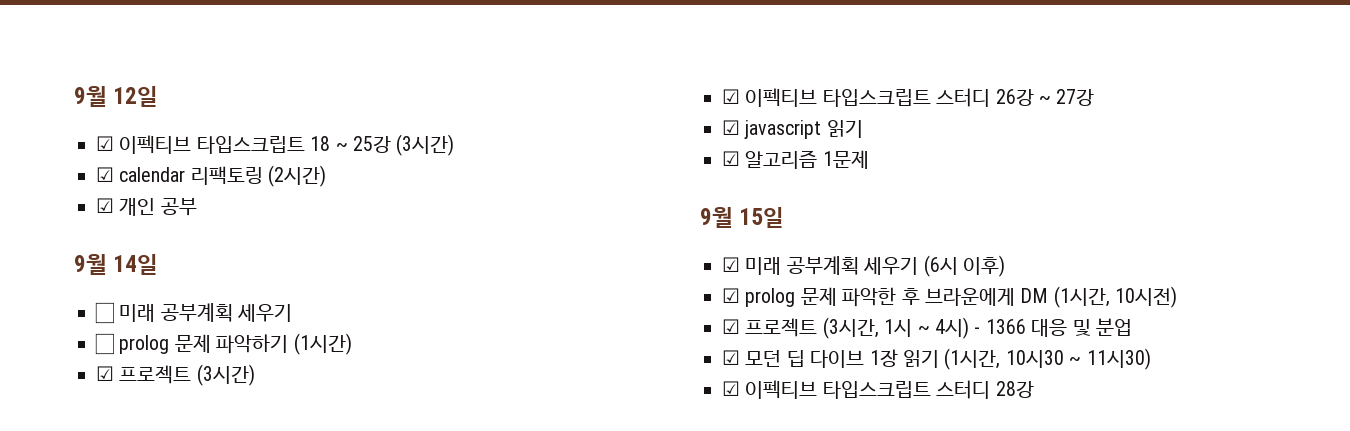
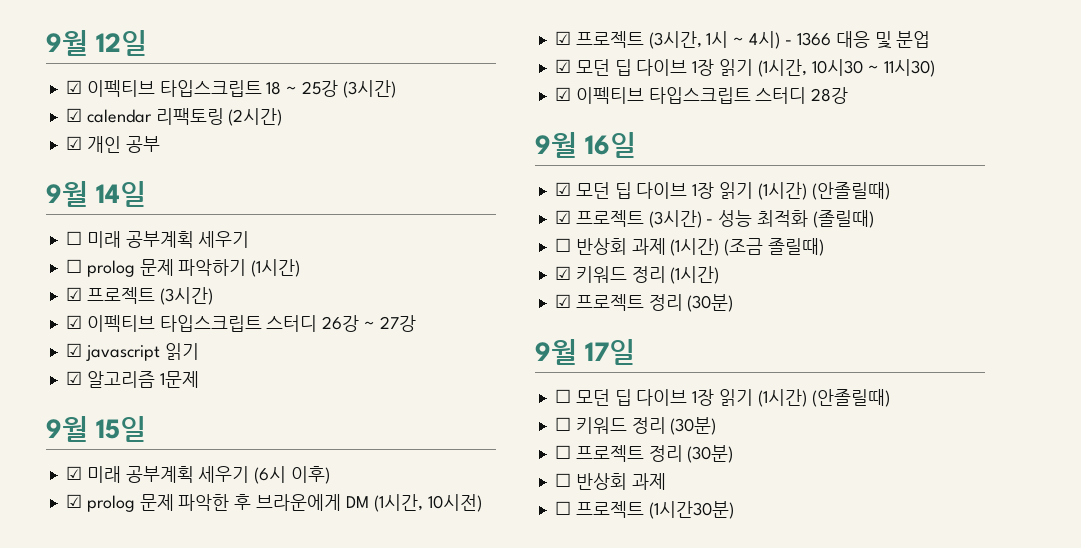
+ 9월 16일
+ ☑ 모던 딥 다이브 1장 읽기 (1시간) (안졸릴때)
+ ☑ 프로젝트 (3시간) - 성능 최적화 (졸릴때)
+ ☐ 반상회 과제 (1시간) (조금 졸릴때)
+ ☑ 키워드 정리 (1시간)
+ ☑ 프로젝트 정리 (30분)
+ 9월 17일
+ ☐ 모던 딥 다이브 1장 읽기 (1시간) (안졸릴때)
+ ☐ 키워드 정리 (30분)
+ ☐ 프로젝트 정리 (30분)
+ ☐ 반상회 과제
+ ☐ 프로젝트 (1시간30분)

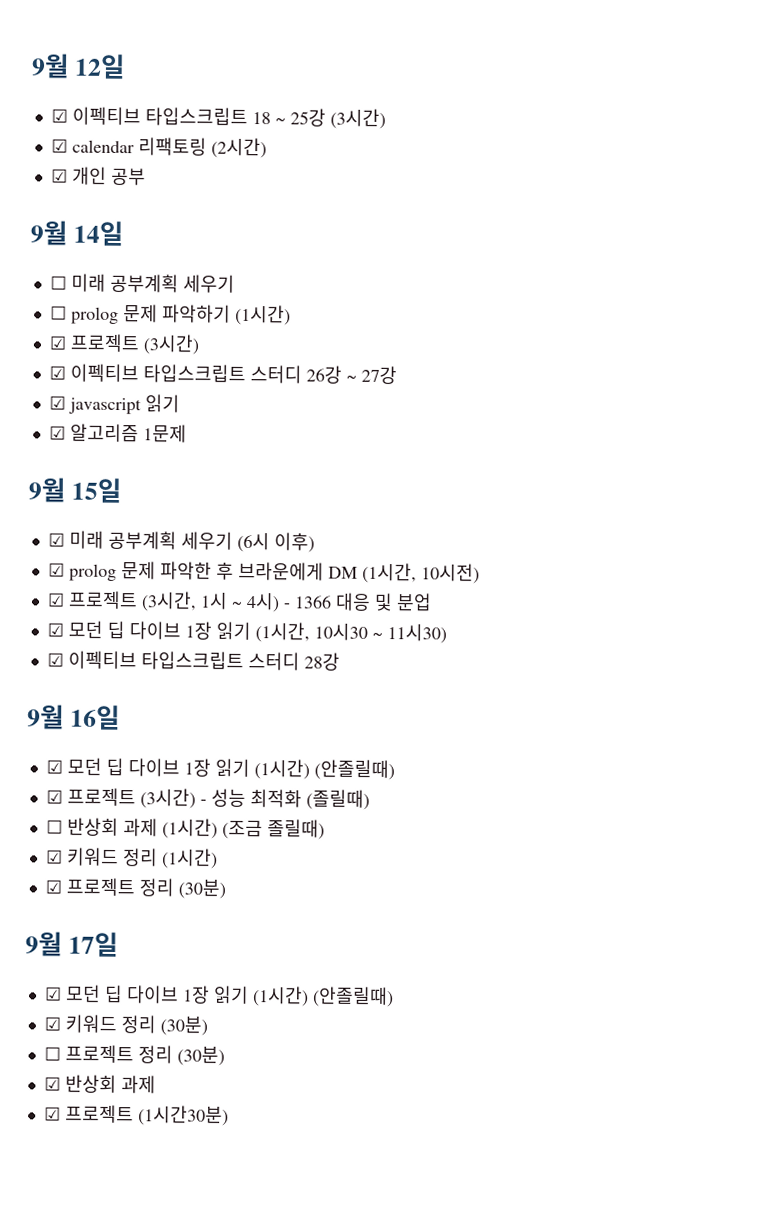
  9월 17일
- ☐ 모던 딥 다이브 1장 읽기 (1시간) (안졸릴때)
- ☐ 키워드 정리 (30분)
+ ☑ 모던 딥 다이브 1장 읽기 (1시간) (안졸릴때)
+ ☑ 키워드 정리 (30분)
  ☐ 프로젝트 정리 (30분)
- ☐ 반상회 과제
+ ☑ 반상회 과제
- ☐ 프로젝트 (1시간30분)
+ ☑ 프로젝트 (1시간30분)

